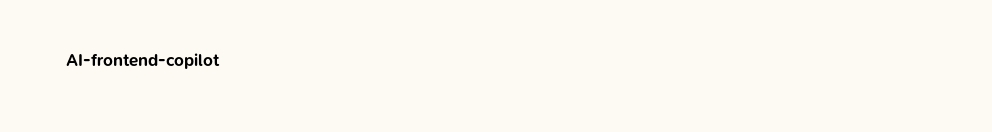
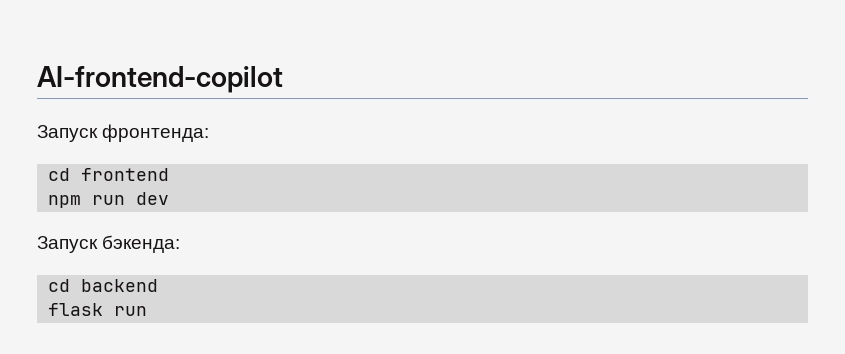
+ Запуск фронтенда:
+ cd frontend
+ npm run dev
+ Запуск бэкенда:
+ cd backend
+ flask run

